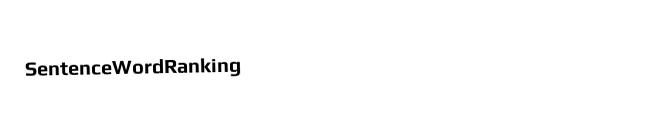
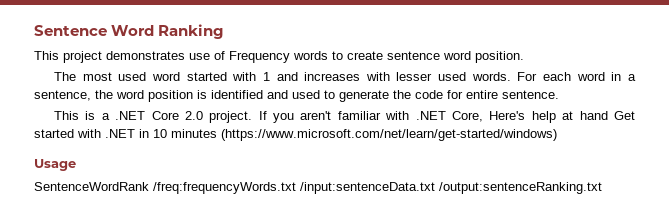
- SentenceWordRanking
+ Sentence Word Ranking
+ This project demonstrates use of Frequency words to create sentence word position.
+ The most used word started with 1 and increases with lesser used words. For each word in a sentence, the word position is identified and used to generate the code for entire sentence.
+ This is a .NET Core 2.0 project. If you aren't familiar with .NET Core, Here's help at hand Get started with .NET in 10 minutes (https://www.microsoft.com/net/learn/get-started/windows)
+ Usage
+ SentenceWordRank /freq:frequencyWords.txt /input:sentenceData.txt /output:sentenceRanking.txt

